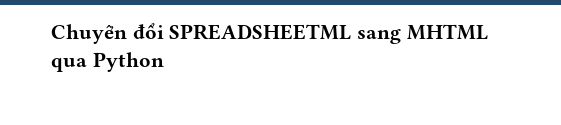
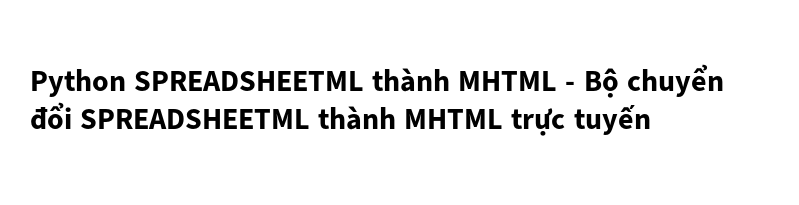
- Chuyển đổi SPREADSHEETML sang MHTML qua Python
+ Python SPREADSHEETML thành MHTML - Bộ chuyển đổi SPREADSHEETML thành MHTML trực tuyến

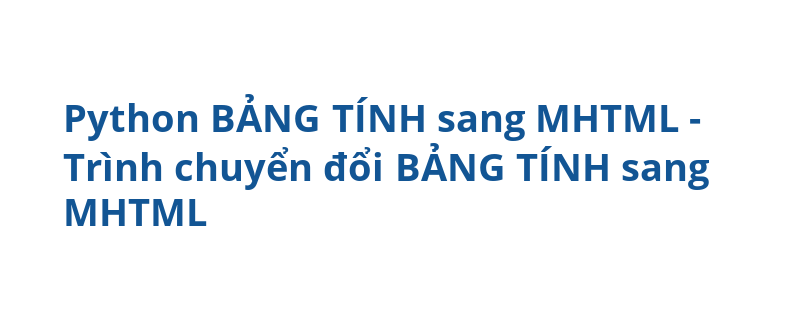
- Python SPREADSHEETML thành MHTML - Bộ chuyển đổi SPREADSHEETML thành MHTML trực tuyến
+ Python BẢNG TÍNH sang MHTML - Trình chuyển đổi BẢNG TÍNH sang MHTML

